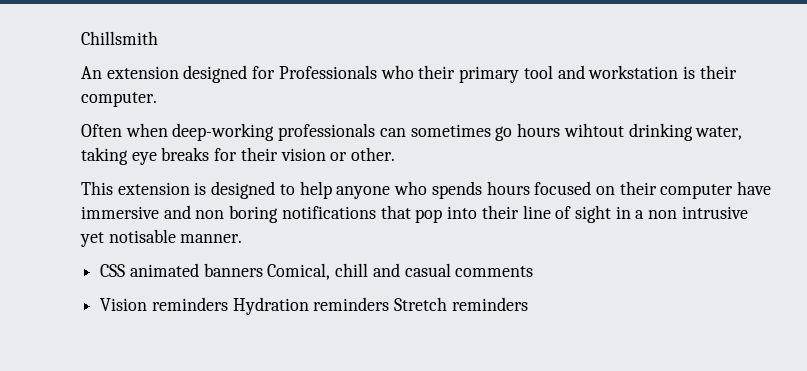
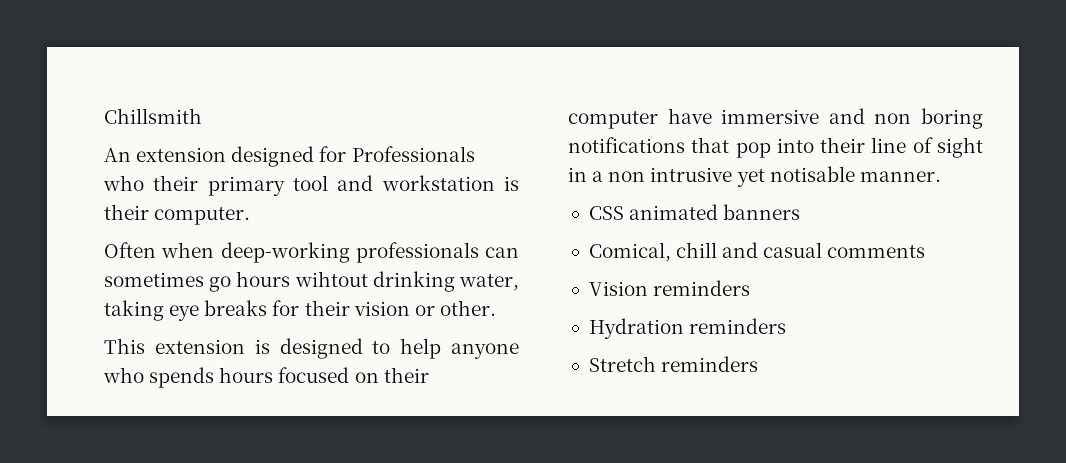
- CSS animated banners Comical, chill and casual comments
+ CSS animated banners
+ Comical, chill and casual comments
- Vision reminders Hydration reminders Stretch reminders
+ Vision reminders
+ Hydration reminders
+ Stretch reminders

